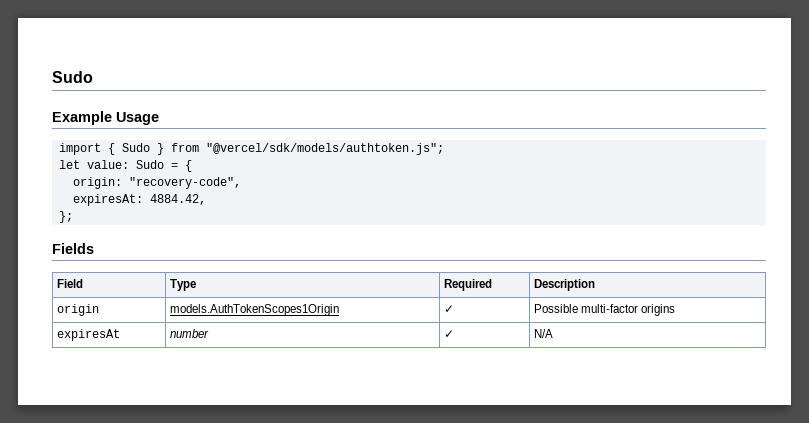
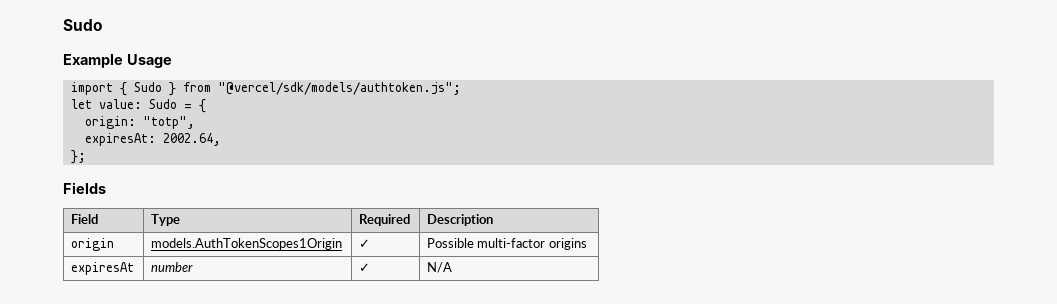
- origin: "recovery-code",
+ origin: "totp",
- expiresAt: 4884.42,
+ expiresAt: 2002.64,

